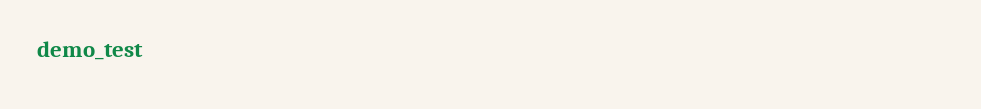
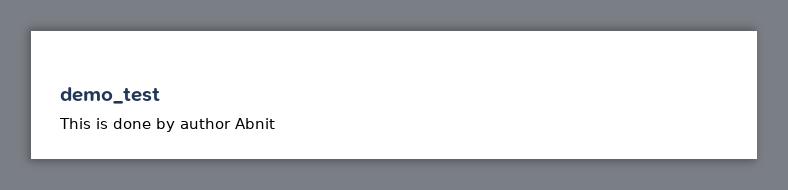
+ This is done by author Abnit

